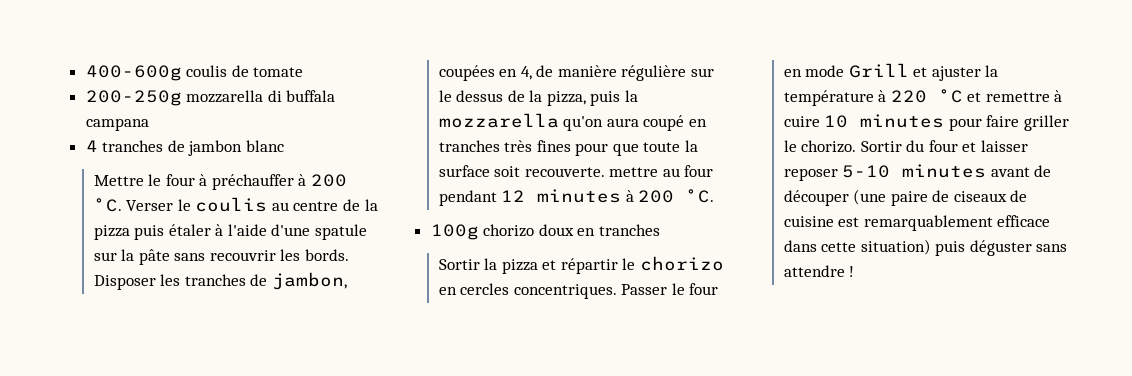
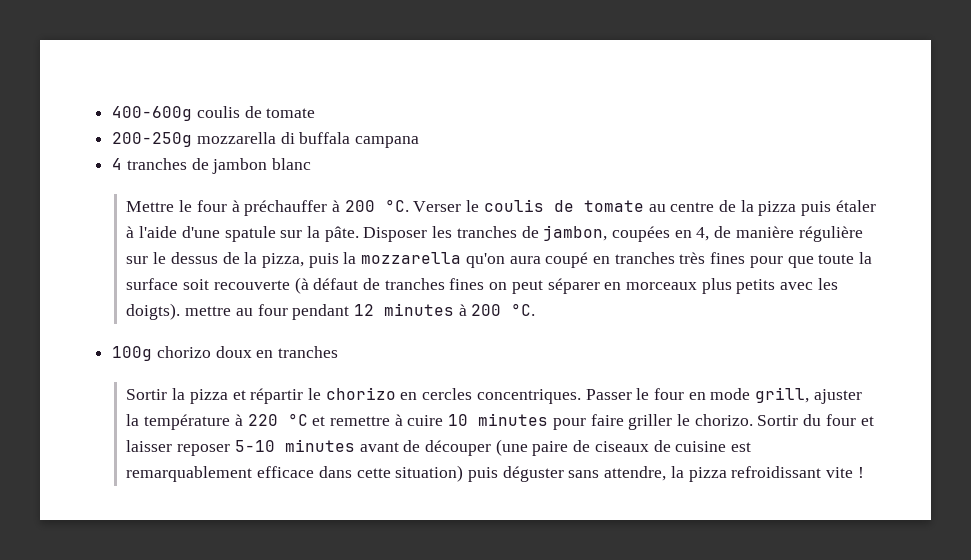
- Verser le coulis au centre de la pizza puis étaler à l'aide d'une spatule sur la pâte sans recouvrir les bords.
+ Verser le coulis de tomate au centre de la pizza puis étaler à l'aide d'une spatule sur la pâte.
- Disposer les tranches de jambon, coupées en 4, de manière régulière sur le dessus de la pizza, puis la mozzarella qu'on aura coupé en tranches très fines pour que toute la surface soit recouverte. mettre au four pendant 12 minutes à 200 °C.
+ Disposer les tranches de jambon, coupées en 4, de manière régulière sur le dessus de la pizza, puis la mozzarella qu'on aura coupé en tranches très fines pour que toute la surface soit recouverte (à défaut de tranches fines on peut séparer en morceaux plus petits avec les doigts). mettre au four pendant 12 minutes à 200 °C.
- Passer le four en mode Grill et ajuster la température à 220 °C et remettre à cuire 10 minutes pour faire griller le chorizo.
+ Passer le four en mode grill, ajuster la température à 220 °C et remettre à cuire 10 minutes pour faire griller le chorizo.
- Sortir du four et laisser reposer 5-10 minutes avant de découper (une paire de ciseaux de cuisine est remarquablement efficace dans cette situation) puis déguster sans attendre !
+ Sortir du four et laisser reposer 5-10 minutes avant de découper (une paire de ciseaux de cuisine est remarquablement efficace dans cette situation) puis déguster sans attendre, la pizza refroidissant vite !

